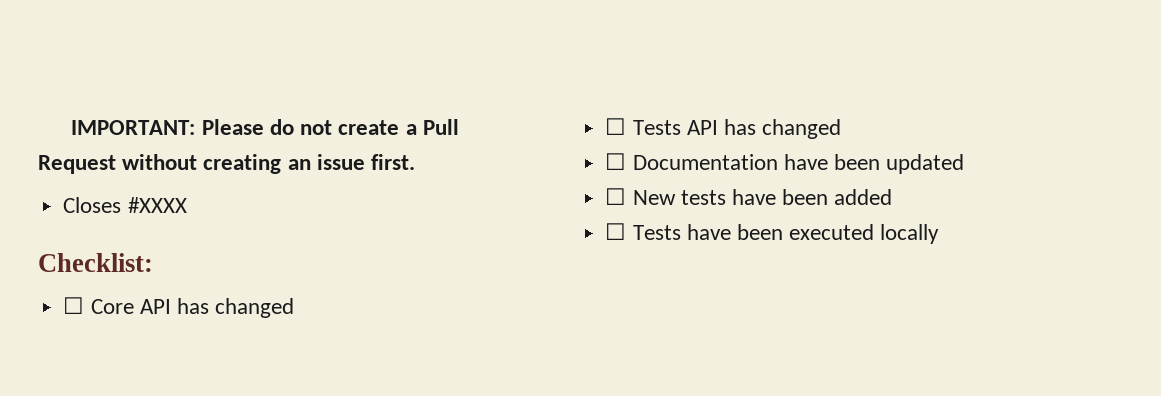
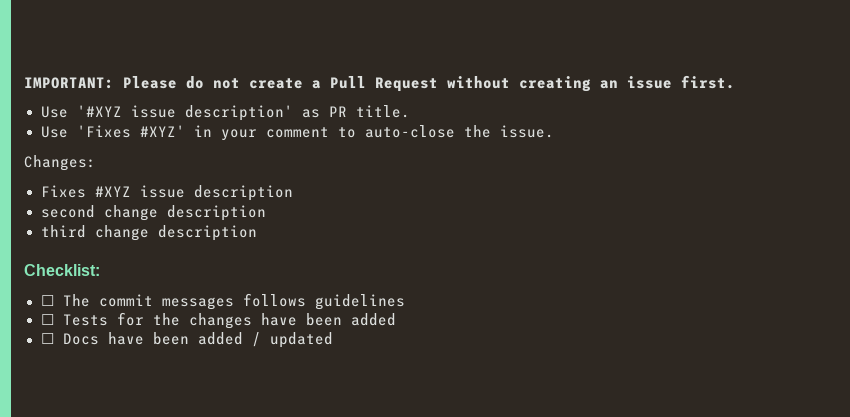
- Closes #XXXX
+ Use '#XYZ issue description' as PR title.
+ Use 'Fixes #XYZ' in your comment to auto-close the issue.
+ Changes:
+ Fixes #XYZ issue description
+ second change description
+ third change description
  Checklist:
- ☐ Core API has changed
- ☐ Tests API has changed
- ☐ Documentation have been updated
- ☐ New tests have been added
+ ☐ The commit messages follows guidelines
+ ☐ Tests for the changes have been added
- ☐ Tests have been executed locally
+ ☐ Docs have been added / updated

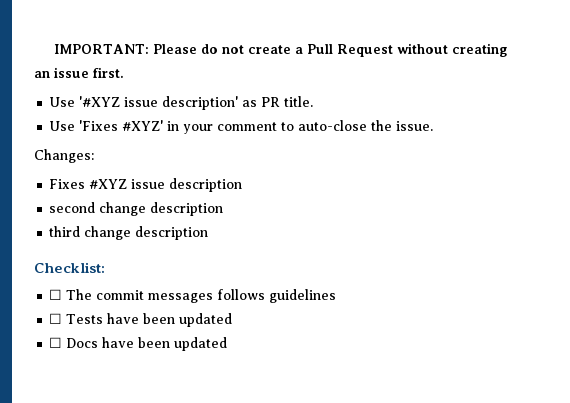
- ☐ Tests for the changes have been added
+ ☐ Tests have been updated
- ☐ Docs have been added / updated
+ ☐ Docs have been updated

